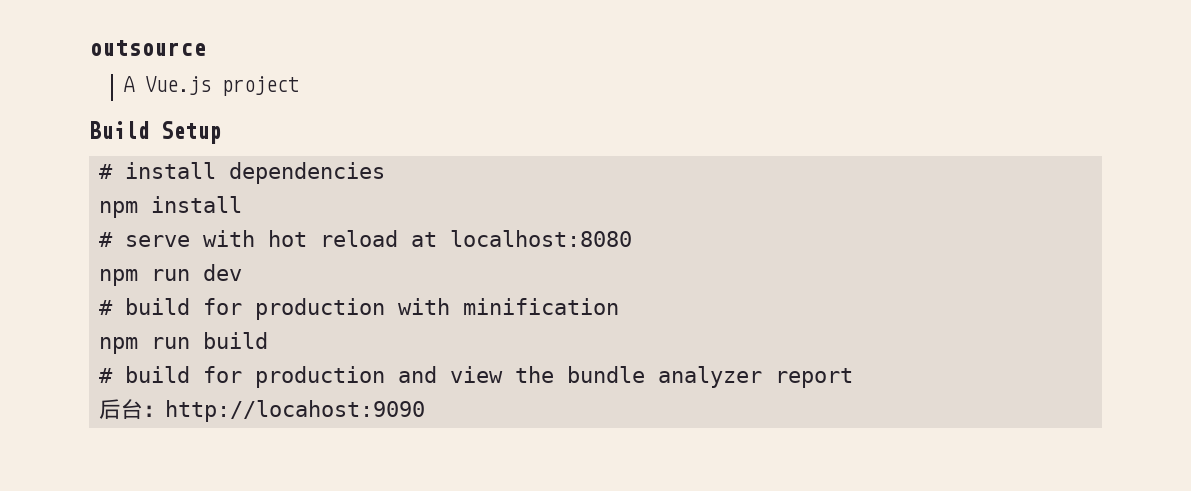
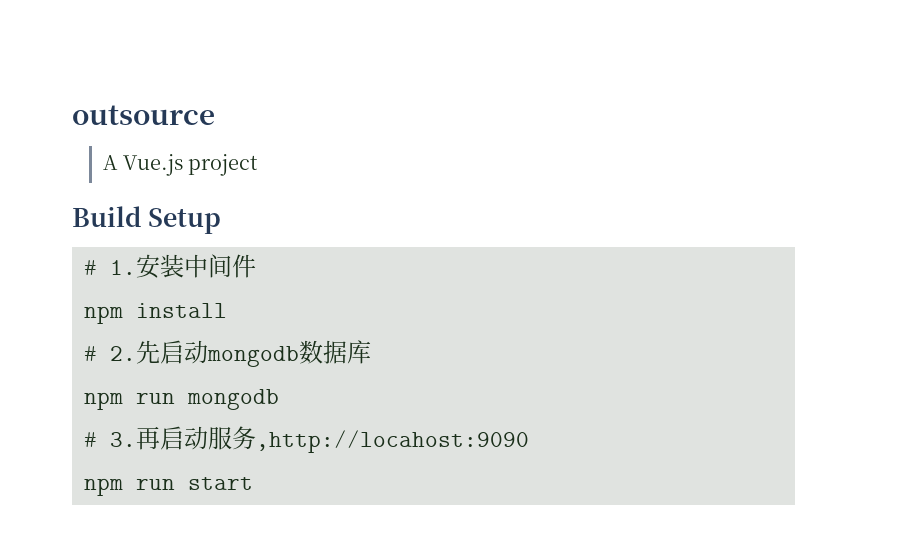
- # install dependencies
+ # 1.安装中间件
- # serve with hot reload at localhost:8080
- npm run dev
- # build for production with minification
- npm run build
- # build for production and view the bundle analyzer report
- 后台：http://locahost:9090
+ # 2.先启动mongodb数据库
+ npm run mongodb
+ # 3.再启动服务,http://locahost:9090
+ npm run start

